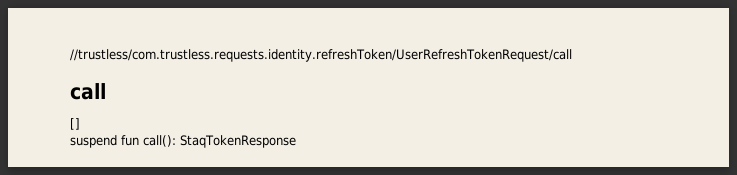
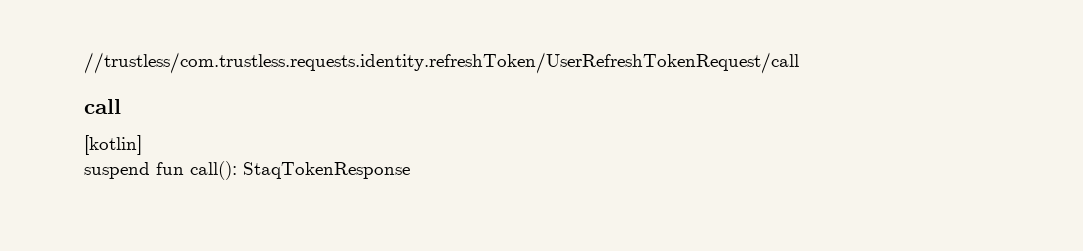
- []
+ [kotlin]

